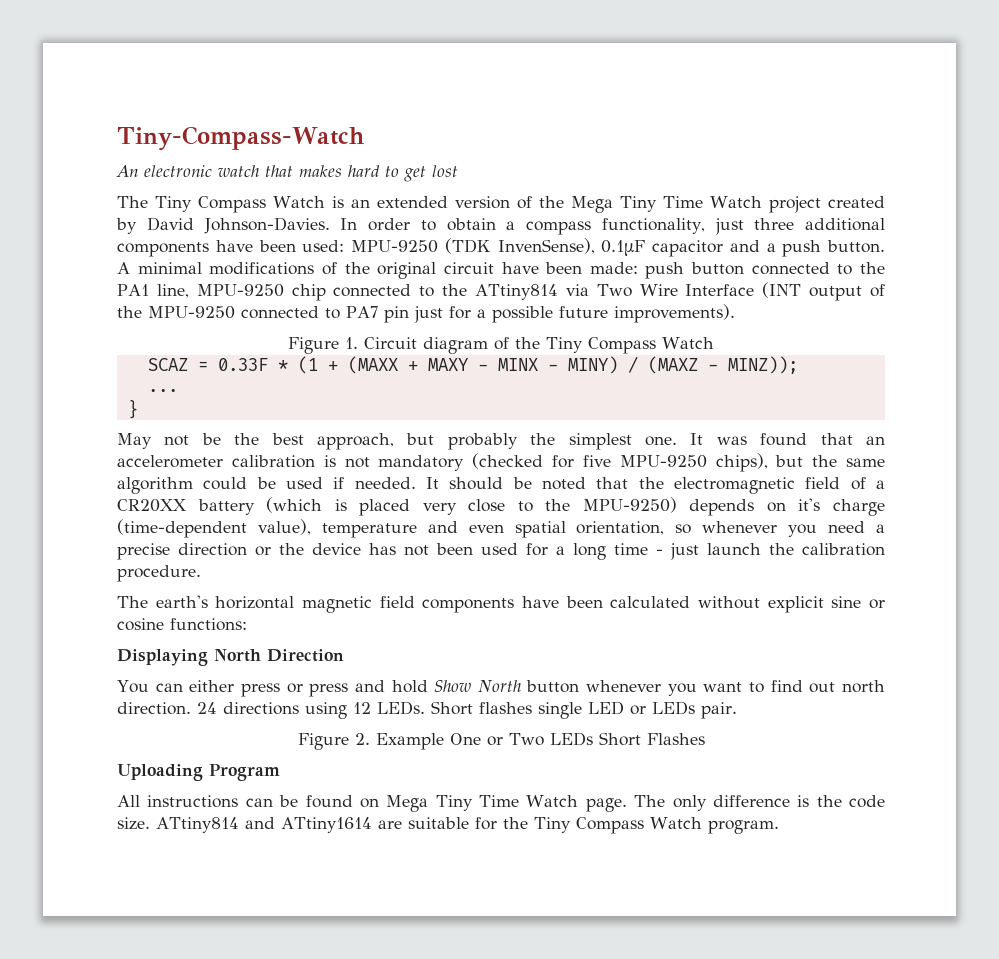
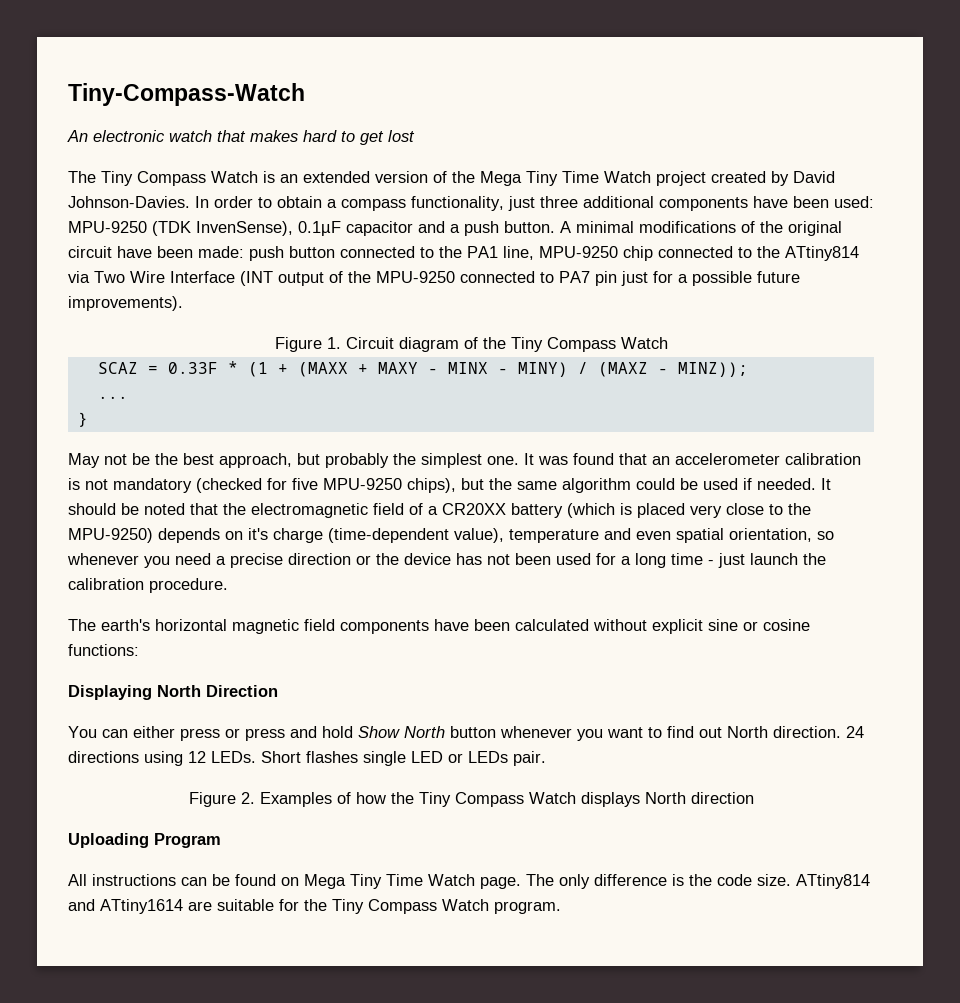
- You can either press or press and hold Show North button whenever you want to find out north direction.
+ You can either press or press and hold Show North button whenever you want to find out North direction.
- Figure 2. Example One or Two LEDs Short Flashes
+ Figure 2. Examples of how the Tiny Compass Watch displays North direction

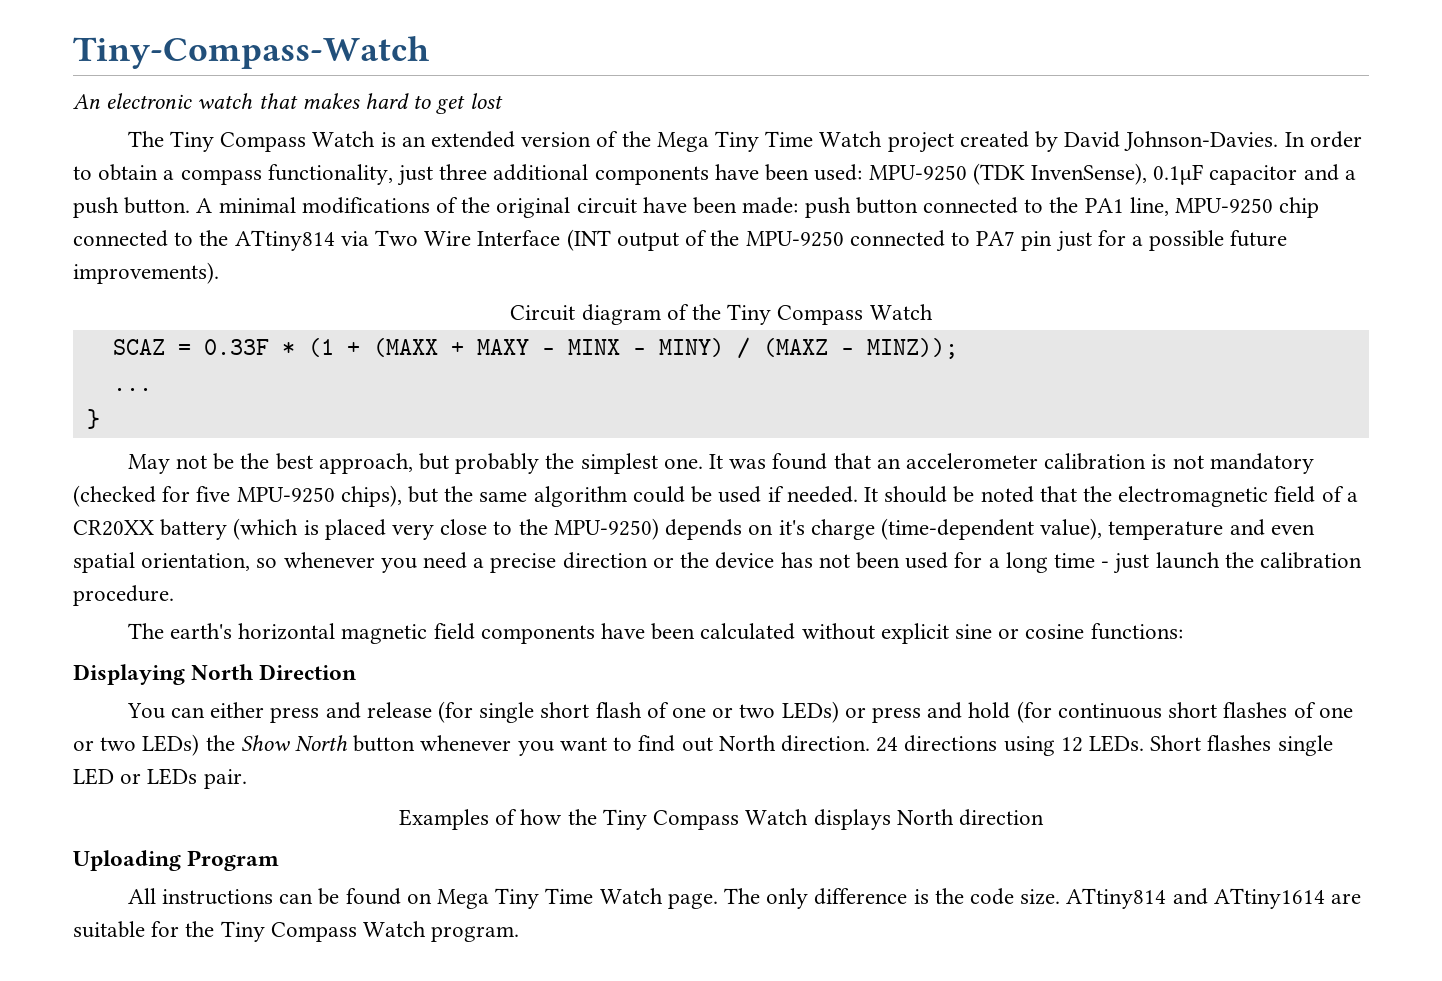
- Figure 1. Circuit diagram of the Tiny Compass Watch
+ Circuit diagram of the Tiny Compass Watch
- You can either press or press and hold Show North button whenever you want to find out North direction.
+ You can either press and release (for single short flash of one or two LEDs) or press and hold (for continuous short flashes of one or two LEDs) the Show North button whenever you want to find out North direction.
- Figure 2. Examples of how the Tiny Compass Watch displays North direction
+ Examples of how the Tiny Compass Watch displays North direction

